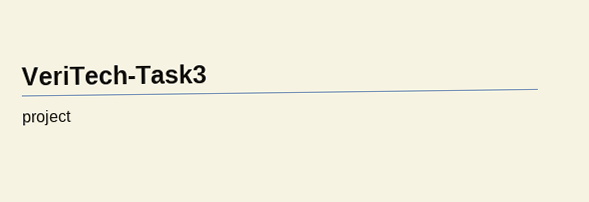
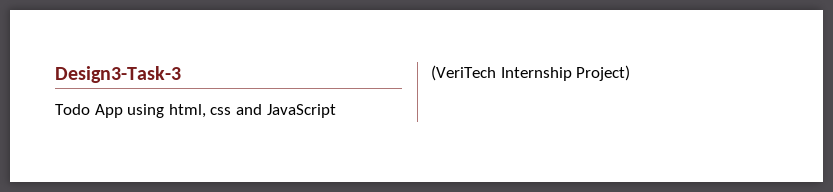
- VeriTech-Task3
- project
+ Design3-Task-3
+ Todo App using html, css and JavaScript (VeriTech Internship Project)

